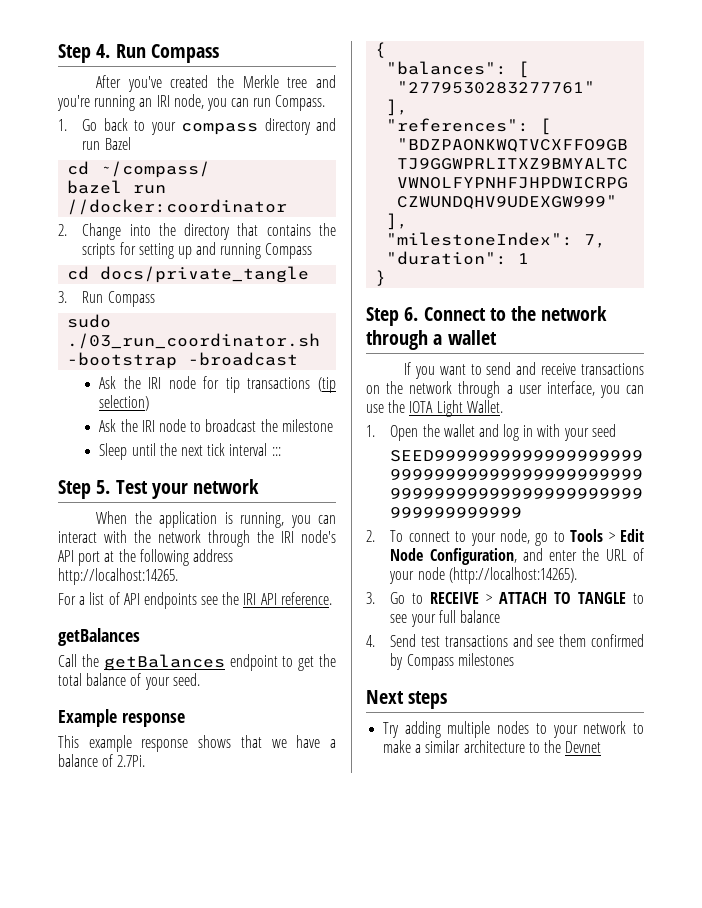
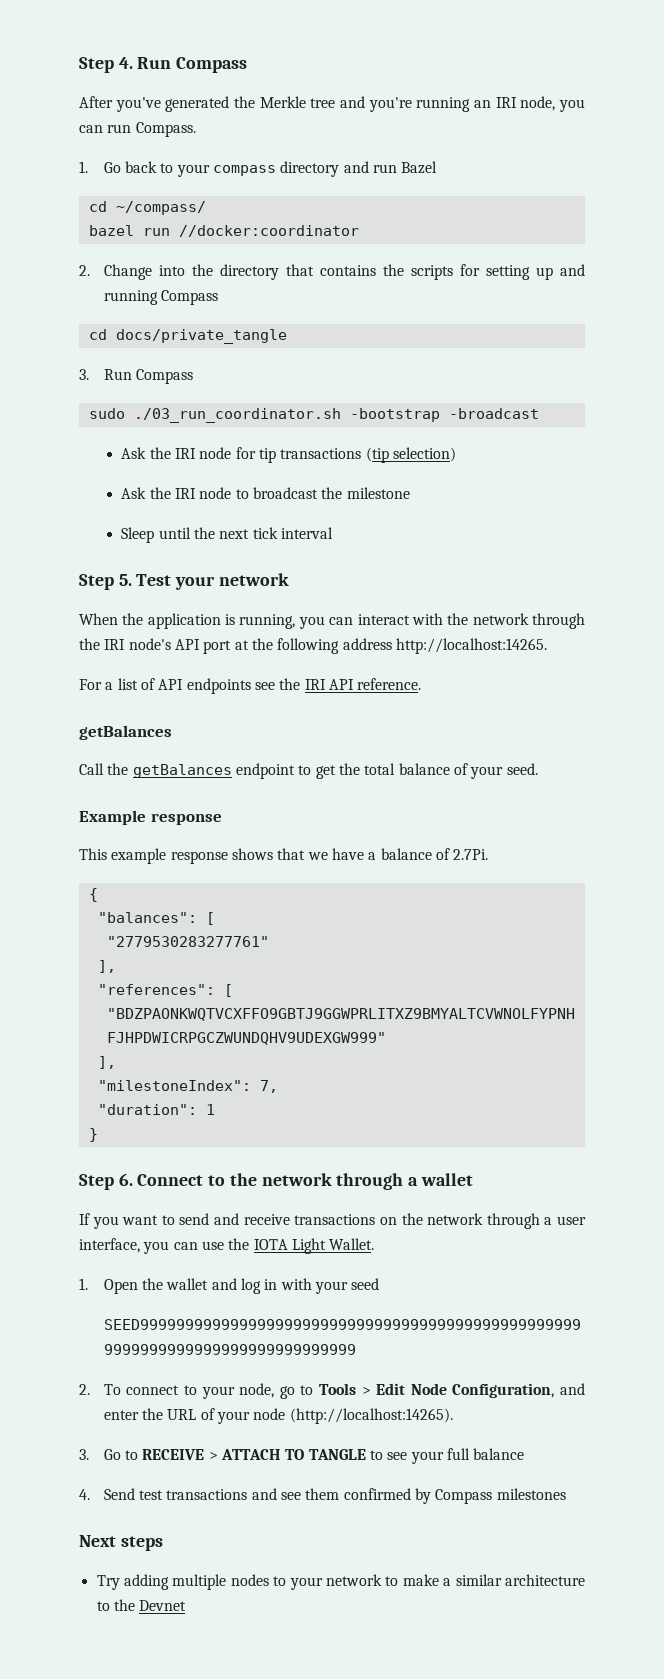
- After you've created the Merkle tree and you're running an IRI node, you can run Compass.
+ After you've generated the Merkle tree and you're running an IRI node, you can run Compass.
- Sleep until the next tick interval :::
+ Sleep until the next tick interval

